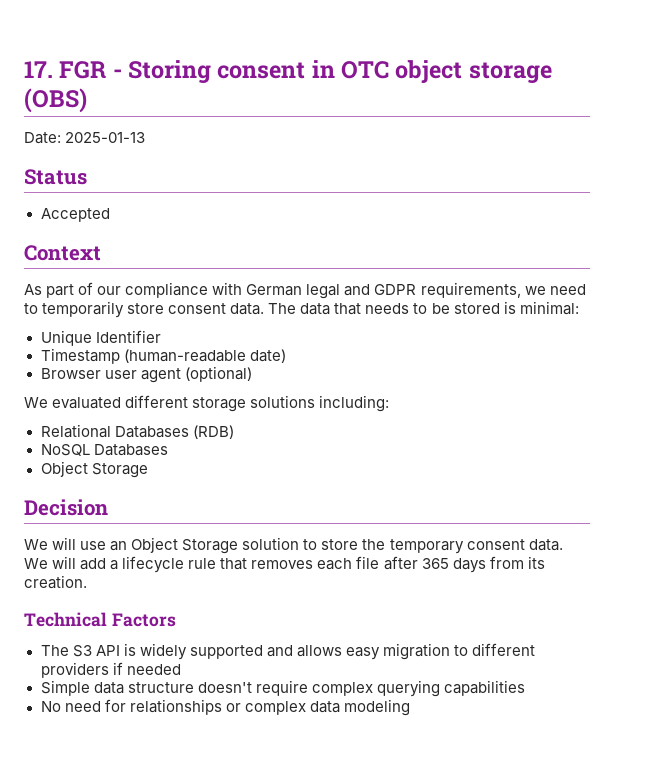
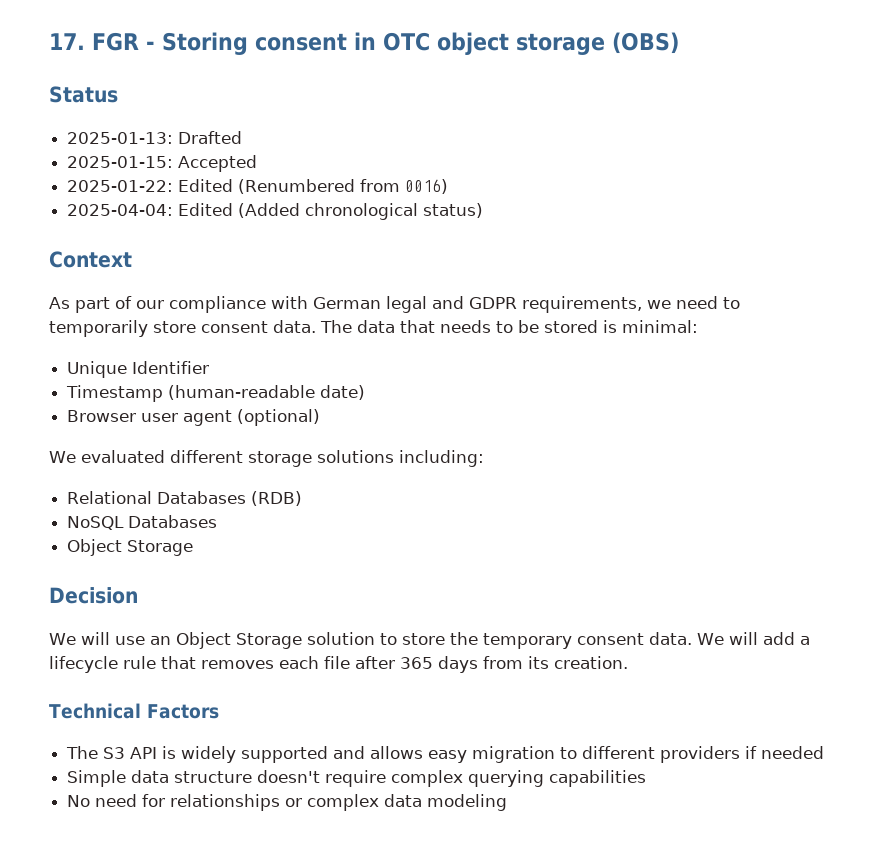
- Date: 2025-01-13
- Accepted
+ 2025-01-13: Drafted
+ 2025-01-15: Accepted
+ 2025-01-22: Edited (Renumbered from 0016)
+ 2025-04-04: Edited (Added chronological status)

